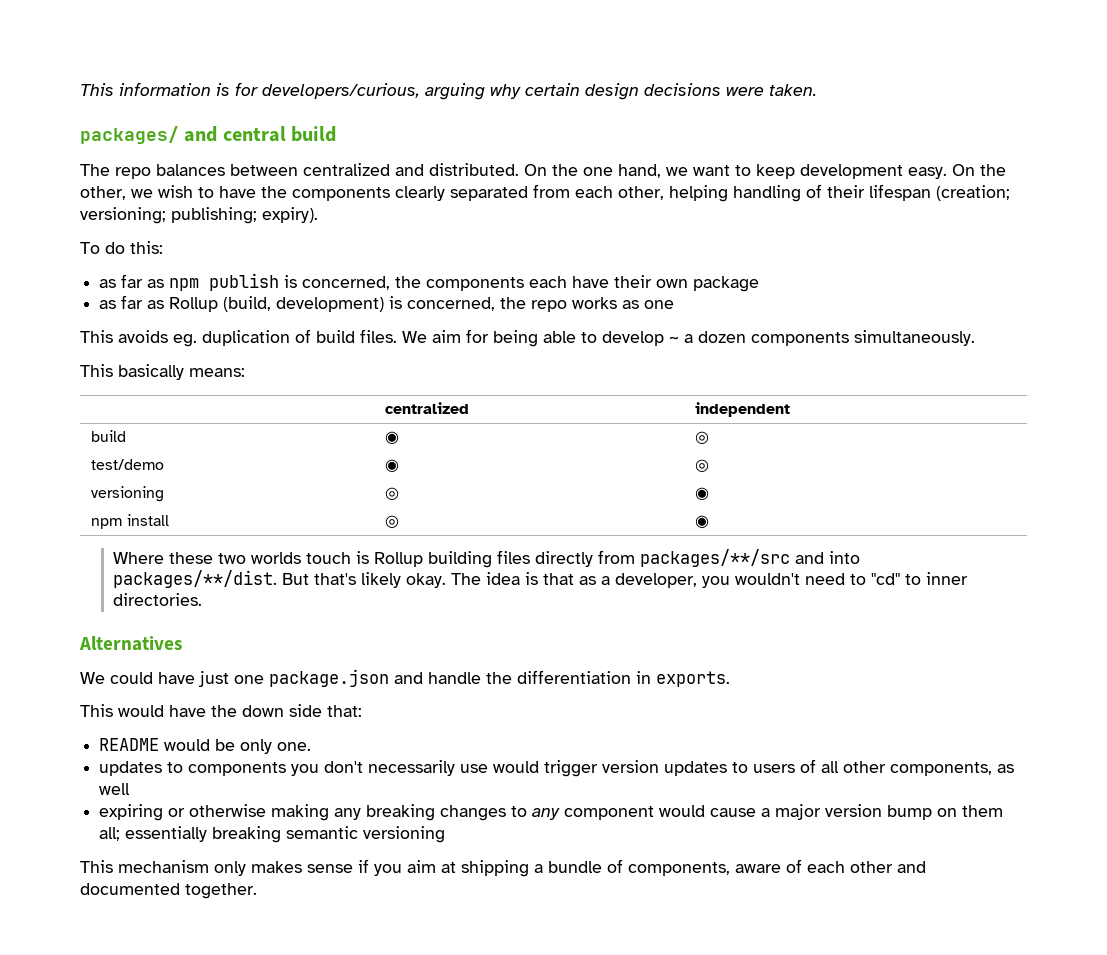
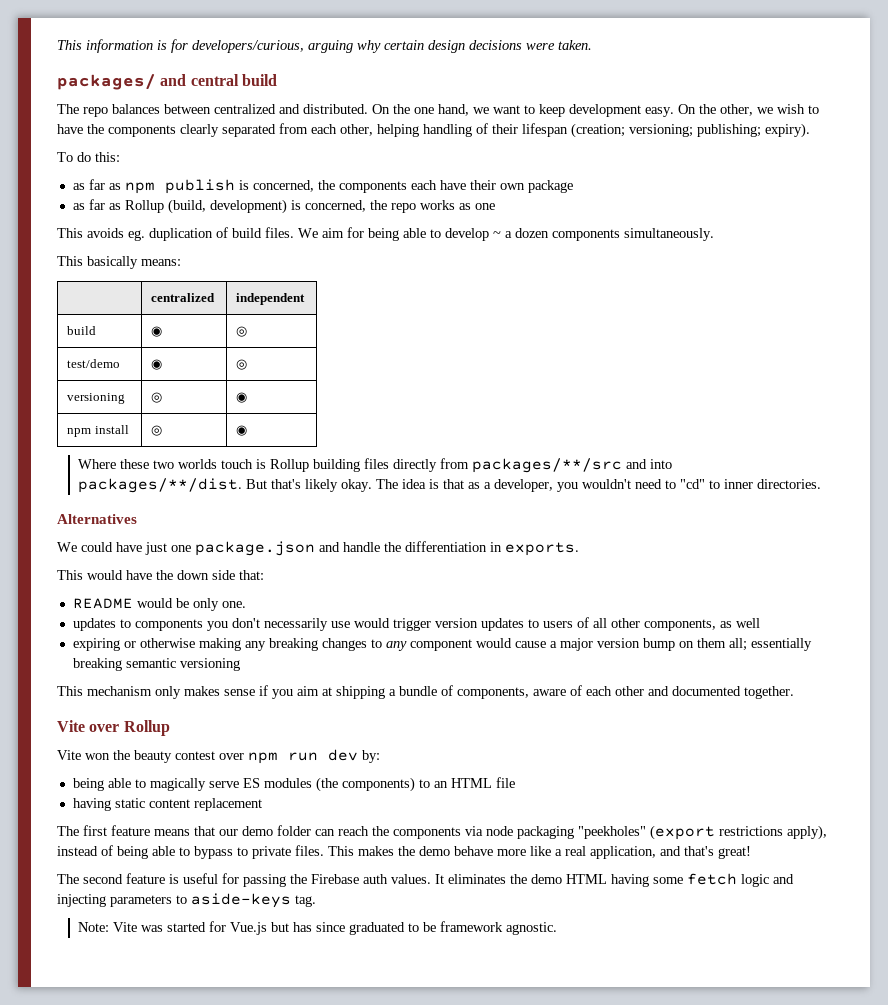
+ Vite over Rollup
+ Vite won the beauty contest over npm run dev by:
+ being able to magically serve ES modules (the components) to an HTML file
+ having static content replacement
+ The first feature means that our demo folder can reach the components via node packaging "peekholes" (export restrictions apply), instead of being able to bypass to private files. This makes the demo behave more like a real application, and that's great!
+ The second feature is useful for passing the Firebase auth values. It eliminates the demo HTML having some fetch logic and injecting parameters to aside-keys tag.
+ Note: Vite was started for Vue.js but has since graduated to be framework agnostic.

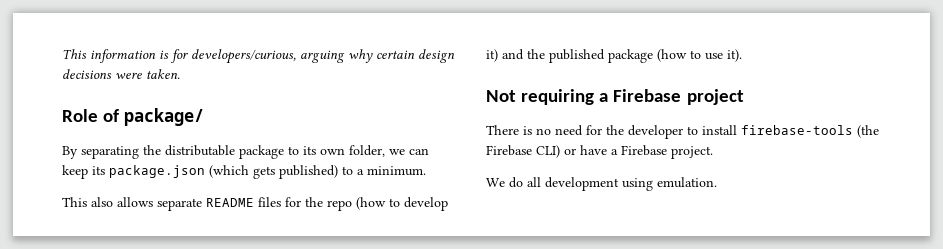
- packages/ and central build
- The repo balances between centralized and distributed. On the one hand, we want to keep development easy. On the other, we wish to have the components clearly separated from each other, helping handling of their lifespan (creation; versioning; publishing; expiry).
- To do this:
- as far as npm publish is concerned, the components each have their own package
- as far as Rollup (build, development) is concerned, the repo works as one
- This avoids eg. duplication of build files. We aim for being able to develop ~ a dozen components simultaneously.
- This basically means:
- | centralized | independent
- build | ◉ | ◎
- test/demo | ◉ | ◎
- versioning | ◎ | ◉
- npm install | ◎ | ◉
- Where these two worlds touch is Rollup building files directly from packages/**/src and into packages/**/dist. But that's likely okay. The idea is that as a developer, you wouldn't need to "cd" to inner directories.
- Alternatives
- We could have just one package.json and handle the differentiation in exports.
- This would have the down side that:
- README would be only one.
- updates to components you don't necessarily use would trigger version updates to users of all other components, as well
- expiring or otherwise making any breaking changes to any component would cause a major version bump on them all; essentially breaking semantic versioning
- This mechanism only makes sense if you aim at shipping a bundle of components, aware of each other and documented together.
- Vite over Rollup
- Vite won the beauty contest over npm run dev by:
- being able to magically serve ES modules (the components) to an HTML file
- having static content replacement
- The first feature means that our demo folder can reach the components via node packaging "peekholes" (export restrictions apply), instead of being able to bypass to private files. This makes the demo behave more like a real application, and that's great!
- The second feature is useful for passing the Firebase auth values. It eliminates the demo HTML having some fetch logic and injecting parameters to aside-keys tag.
- Note: Vite was started for Vue.js but has since graduated to be framework agnostic.
+ Role of package/
+ By separating the distributable package to its own folder, we can keep its package.json (which gets published) to a minimum.
+ This also allows separate README files for the repo (how to develop it) and the published package (how to use it).
+ Not requiring a Firebase project
+ There is no need for the developer to install firebase-tools (the Firebase CLI) or have a Firebase project.
+ We do all development using emulation.

